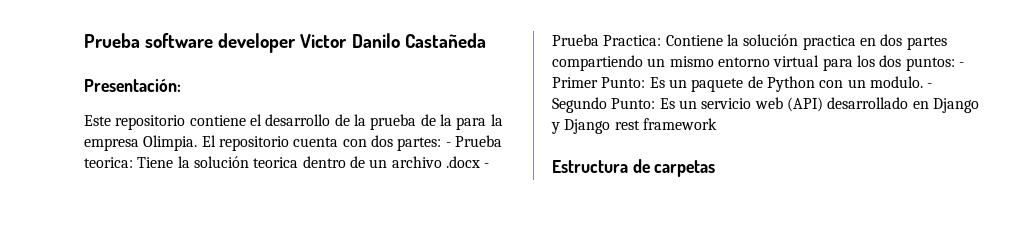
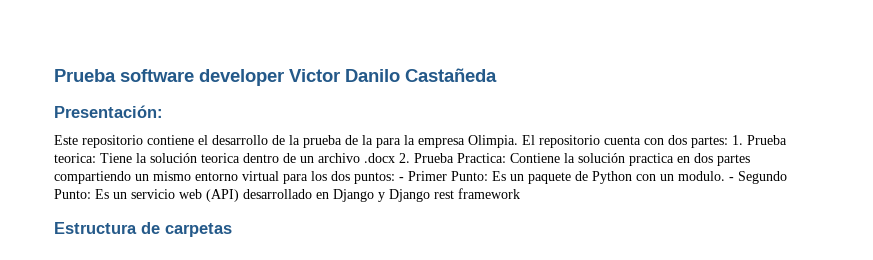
- El repositorio cuenta con dos partes: - Prueba teorica: Tiene la solución teorica dentro de un archivo .docx - Prueba Practica: Contiene la solución practica en dos partes compartiendo un mismo entorno virtual para los dos puntos: - Primer Punto: Es un paquete de Python con un modulo.
+ El repositorio cuenta con dos partes: 1. Prueba teorica: Tiene la solución teorica dentro de un archivo .docx 2. Prueba Practica: Contiene la solución practica en dos partes compartiendo un mismo entorno virtual para los dos puntos: - Primer Punto: Es un paquete de Python con un modulo.

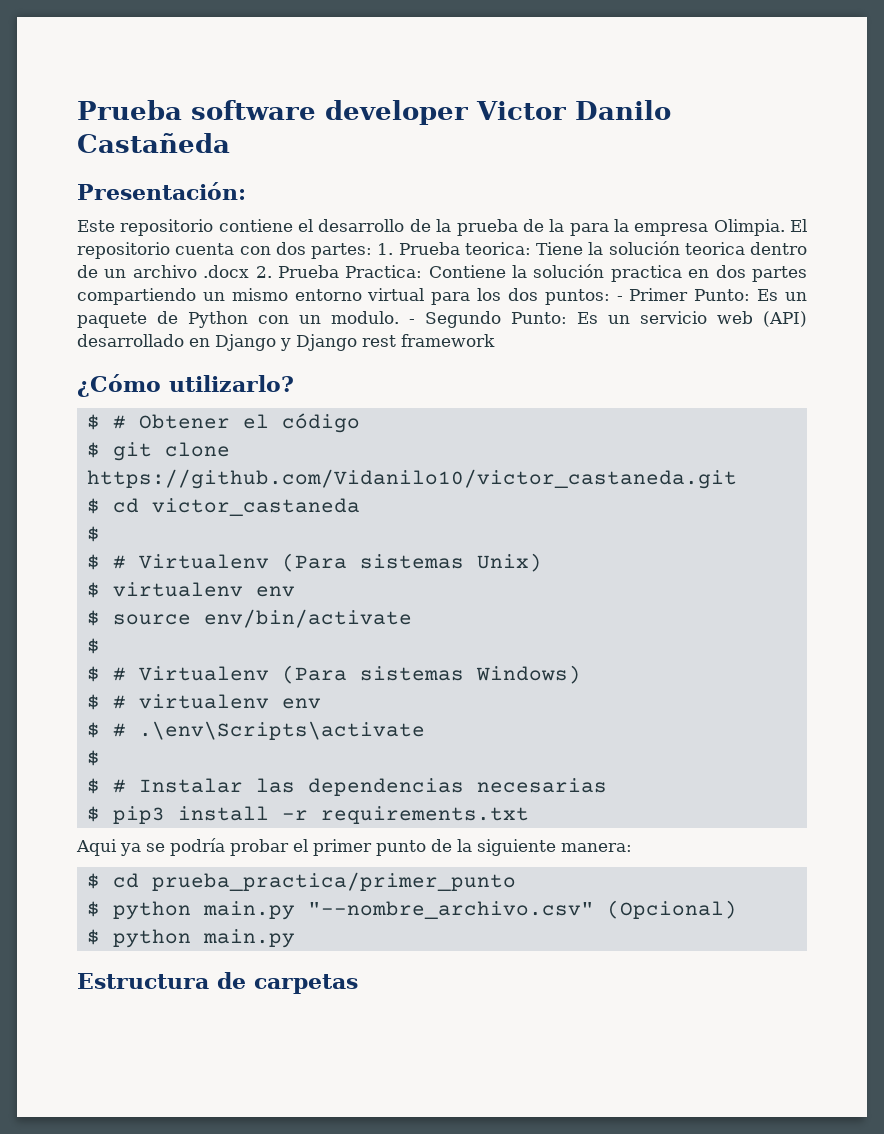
+ ¿Cómo utilizarlo?
+ $ # Obtener el código
+ $ git clone https://github.com/Vidanilo10/victor_castaneda.git
+ $ cd victor_castaneda
+ $
+ $ # Virtualenv (Para sistemas Unix)
+ $ virtualenv env
+ $ source env/bin/activate
+ $
+ $ # Virtualenv (Para sistemas Windows)
+ $ # virtualenv env
+ $ # .\env\Scripts\activate
+ $
+ $ # Instalar las dependencias necesarias
+ $ pip3 install -r requirements.txt
+ Aqui ya se podría probar el primer punto de la siguiente manera:
+ $ cd prueba_practica/primer_punto
+ $ python main.py "--nombre_archivo.csv" (Opcional)
+ $ python main.py

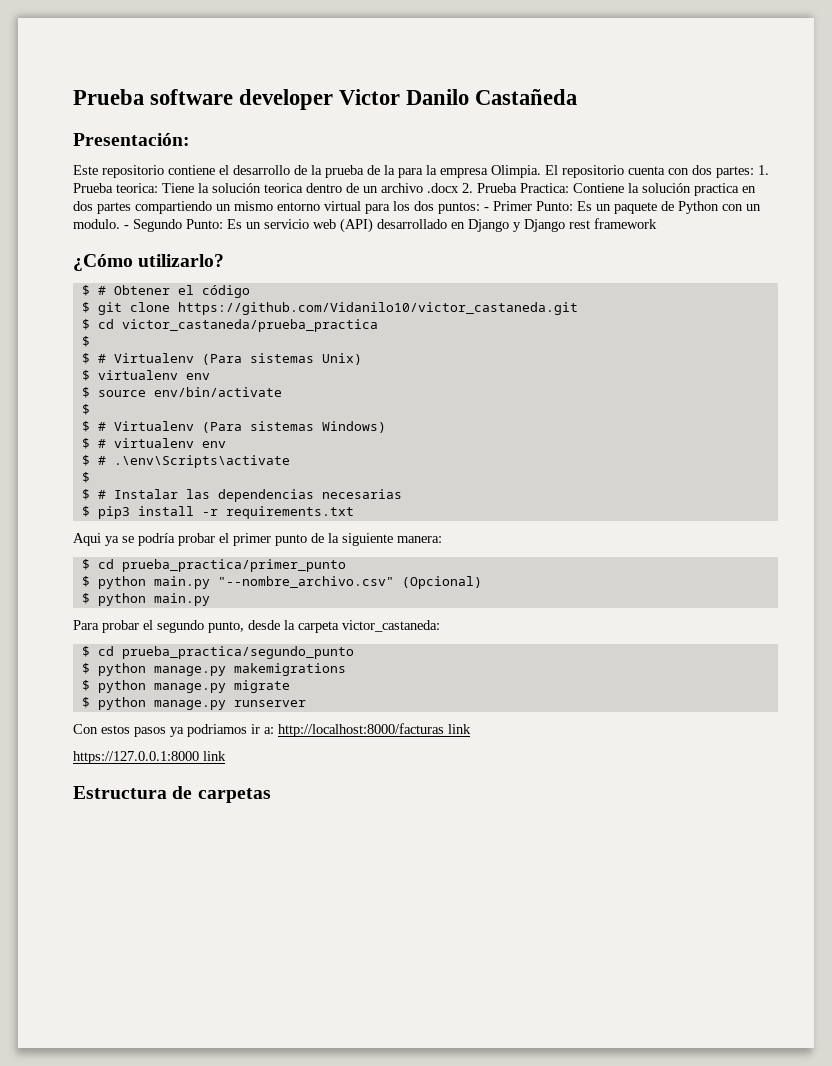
- $ cd victor_castaneda
+ $ cd victor_castaneda/prueba_practica
+ Para probar el segundo punto, desde la carpeta victor_castaneda:
+ $ cd prueba_practica/segundo_punto
+ $ python manage.py makemigrations
+ $ python manage.py migrate
+ $ python manage.py runserver
+ Con estos pasos ya podriamos ir a: http://localhost:8000/facturas link
+ https://127.0.0.1:8000 link

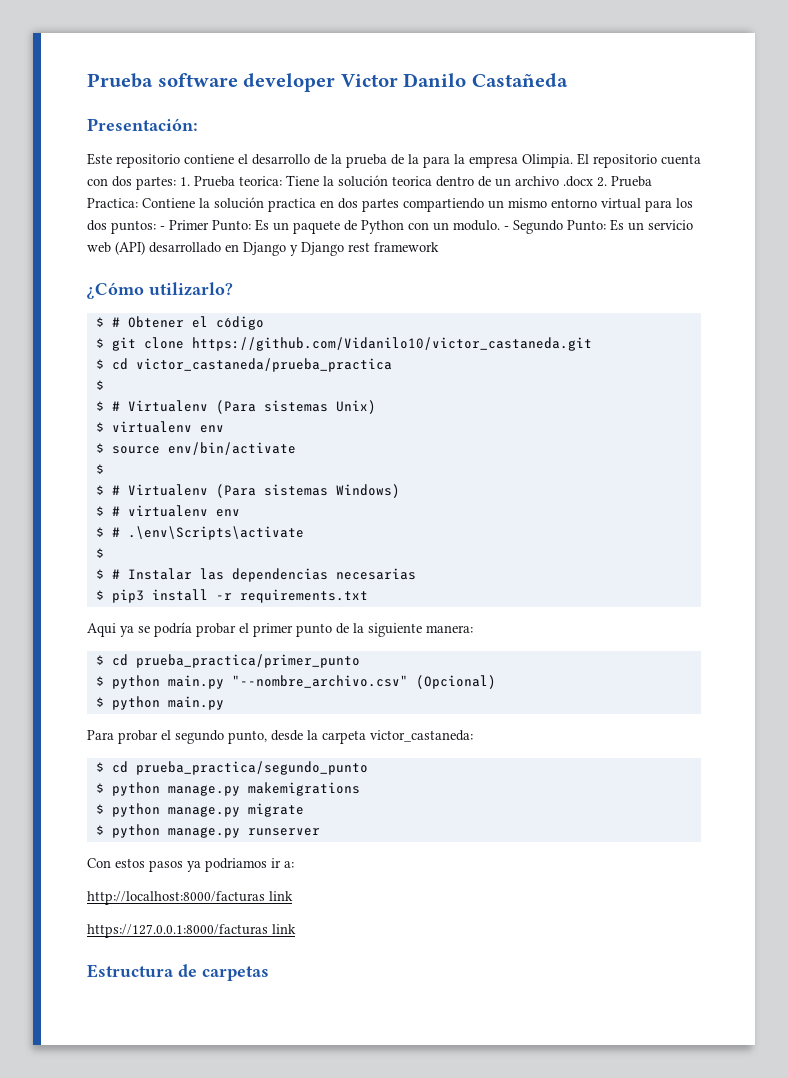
- Con estos pasos ya podriamos ir a: http://localhost:8000/facturas link
+ Con estos pasos ya podriamos ir a:
+ http://localhost:8000/facturas link
- https://127.0.0.1:8000 link
+ https://127.0.0.1:8000/facturas link

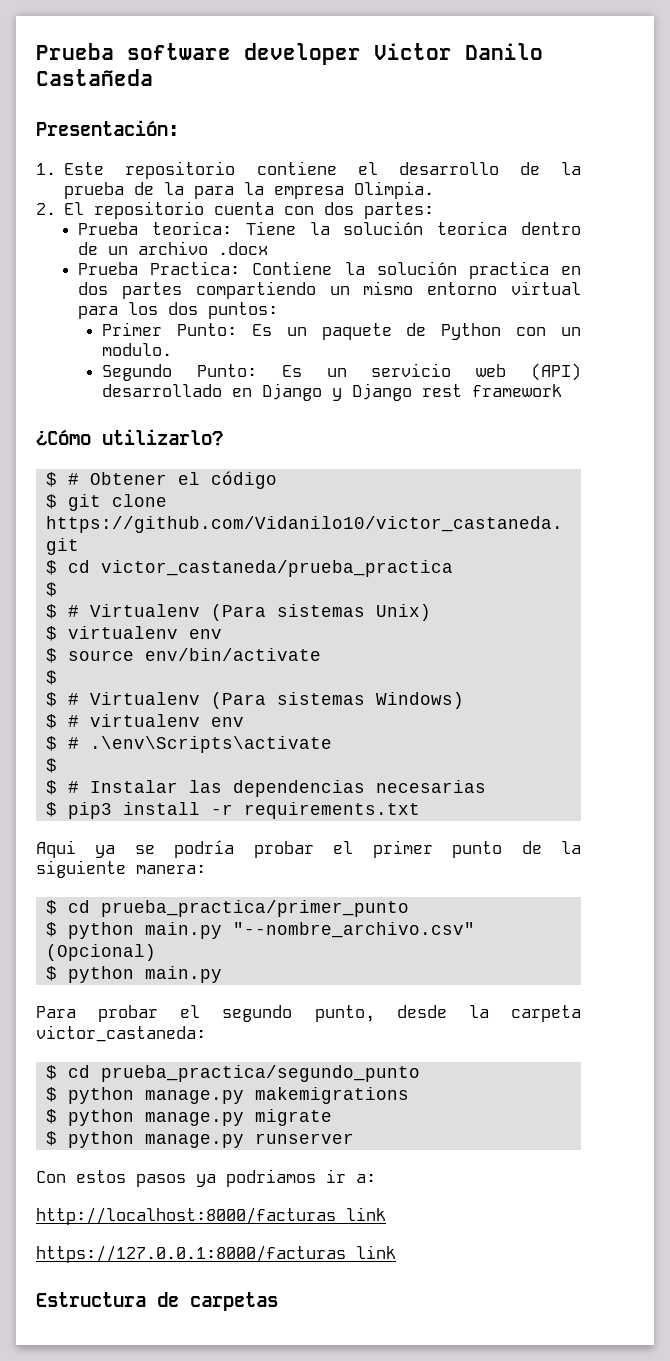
- Este repositorio contiene el desarrollo de la prueba de la para la empresa Olimpia. El repositorio cuenta con dos partes: 1. Prueba teorica:
+ 1. Este repositorio contiene el desarrollo de la prueba de la para la empresa Olimpia.
+ 2. El repositorio cuenta con dos partes:
+ Prueba teorica:
- Tiene la solución teorica dentro de un archivo .docx 2. Prueba Practica:
+ Tiene la solución teorica dentro de un archivo .docx
+ Prueba Practica:
- Contiene la solución practica en dos partes compartiendo un mismo entorno virtual para los dos puntos: - Primer Punto:
+ Contiene la solución practica en dos partes compartiendo un mismo entorno virtual para los dos puntos:
+ Primer Punto:
- Es un paquete de Python con un modulo. - Segundo Punto:
+ Es un paquete de Python con un modulo.
+ Segundo Punto:

